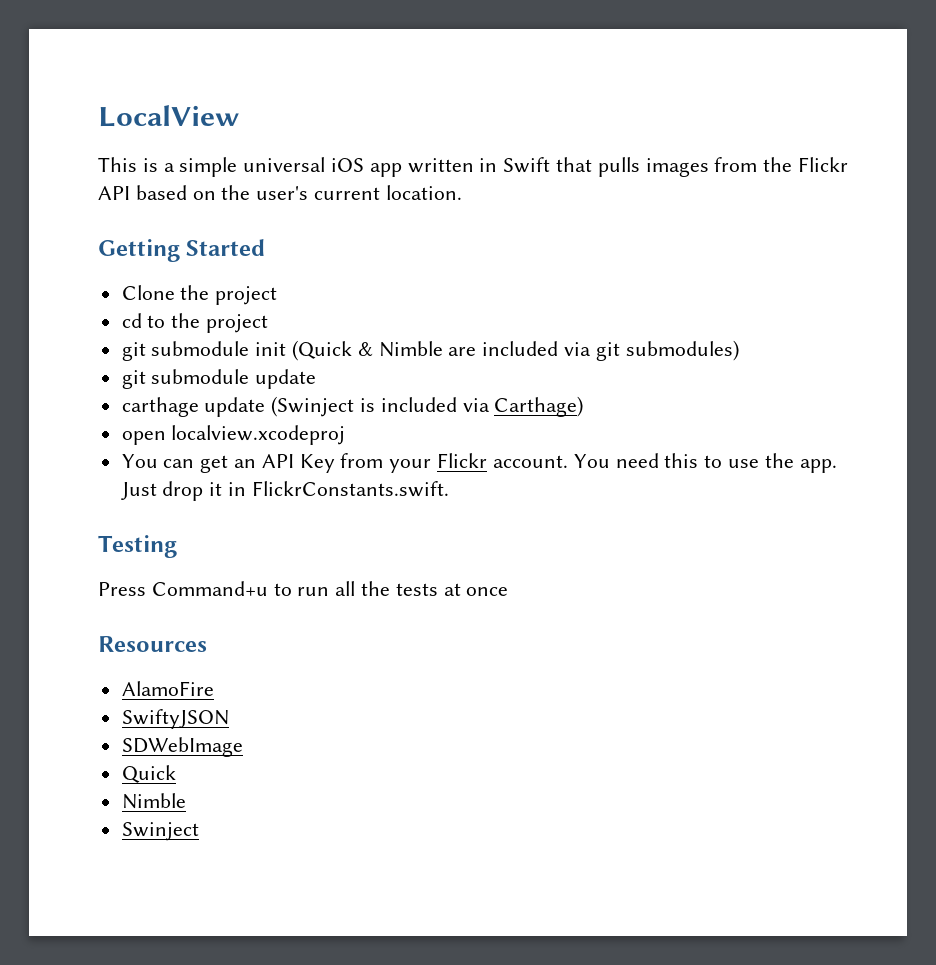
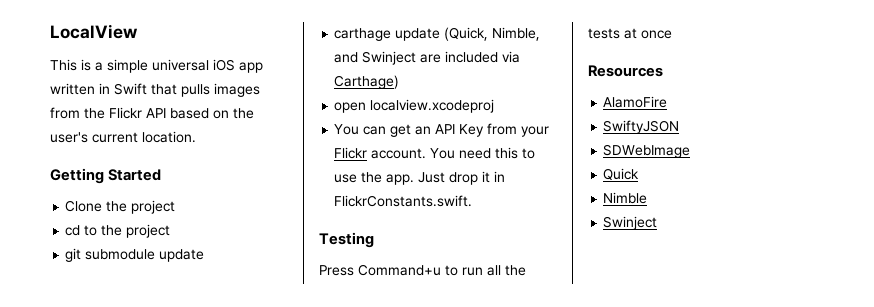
- git submodule init (Quick & Nimble are included via git submodules)
- carthage update (Swinject is included via Carthage)
+ carthage update (Quick, Nimble, and Swinject are included via Carthage)

